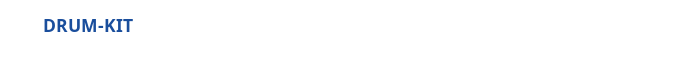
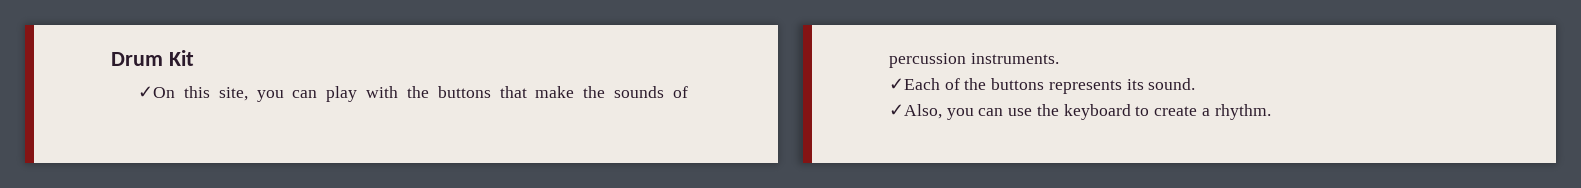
- DRUM-KIT
+ Drum Kit
+ ✓On this site, you can play with the buttons that make the sounds of percussion instruments.
+ ✓Each of the buttons represents its sound.
+ ✓Also, you can use the keyboard to create a rhythm.

